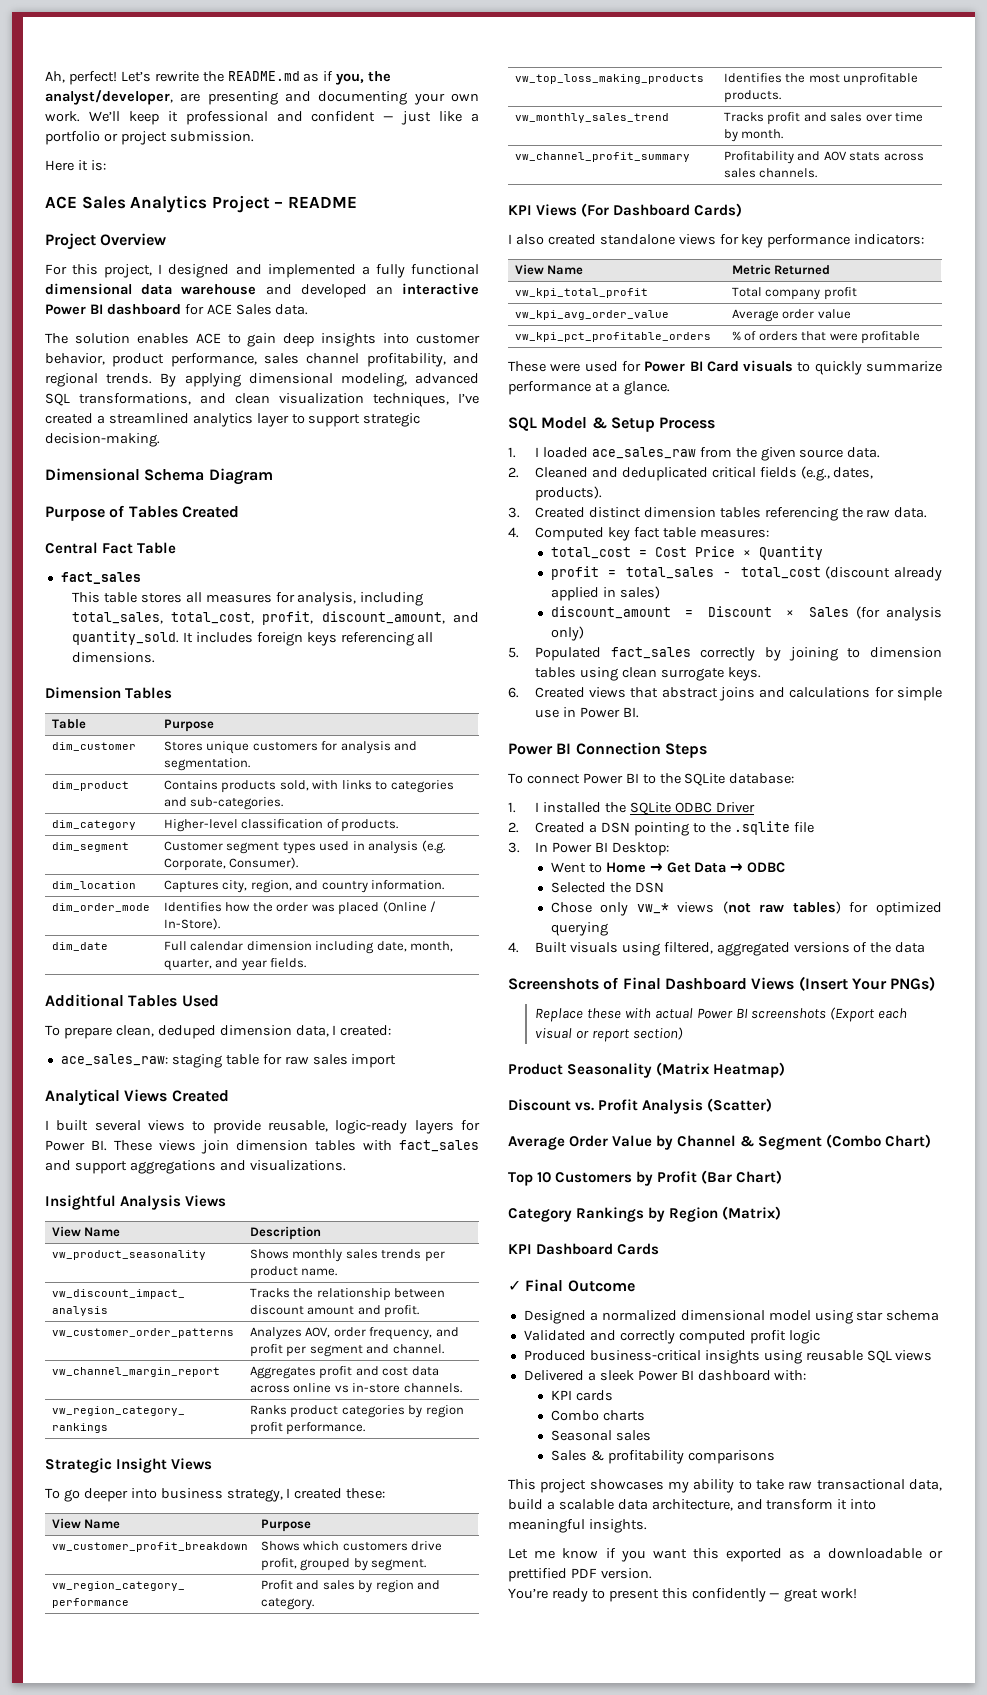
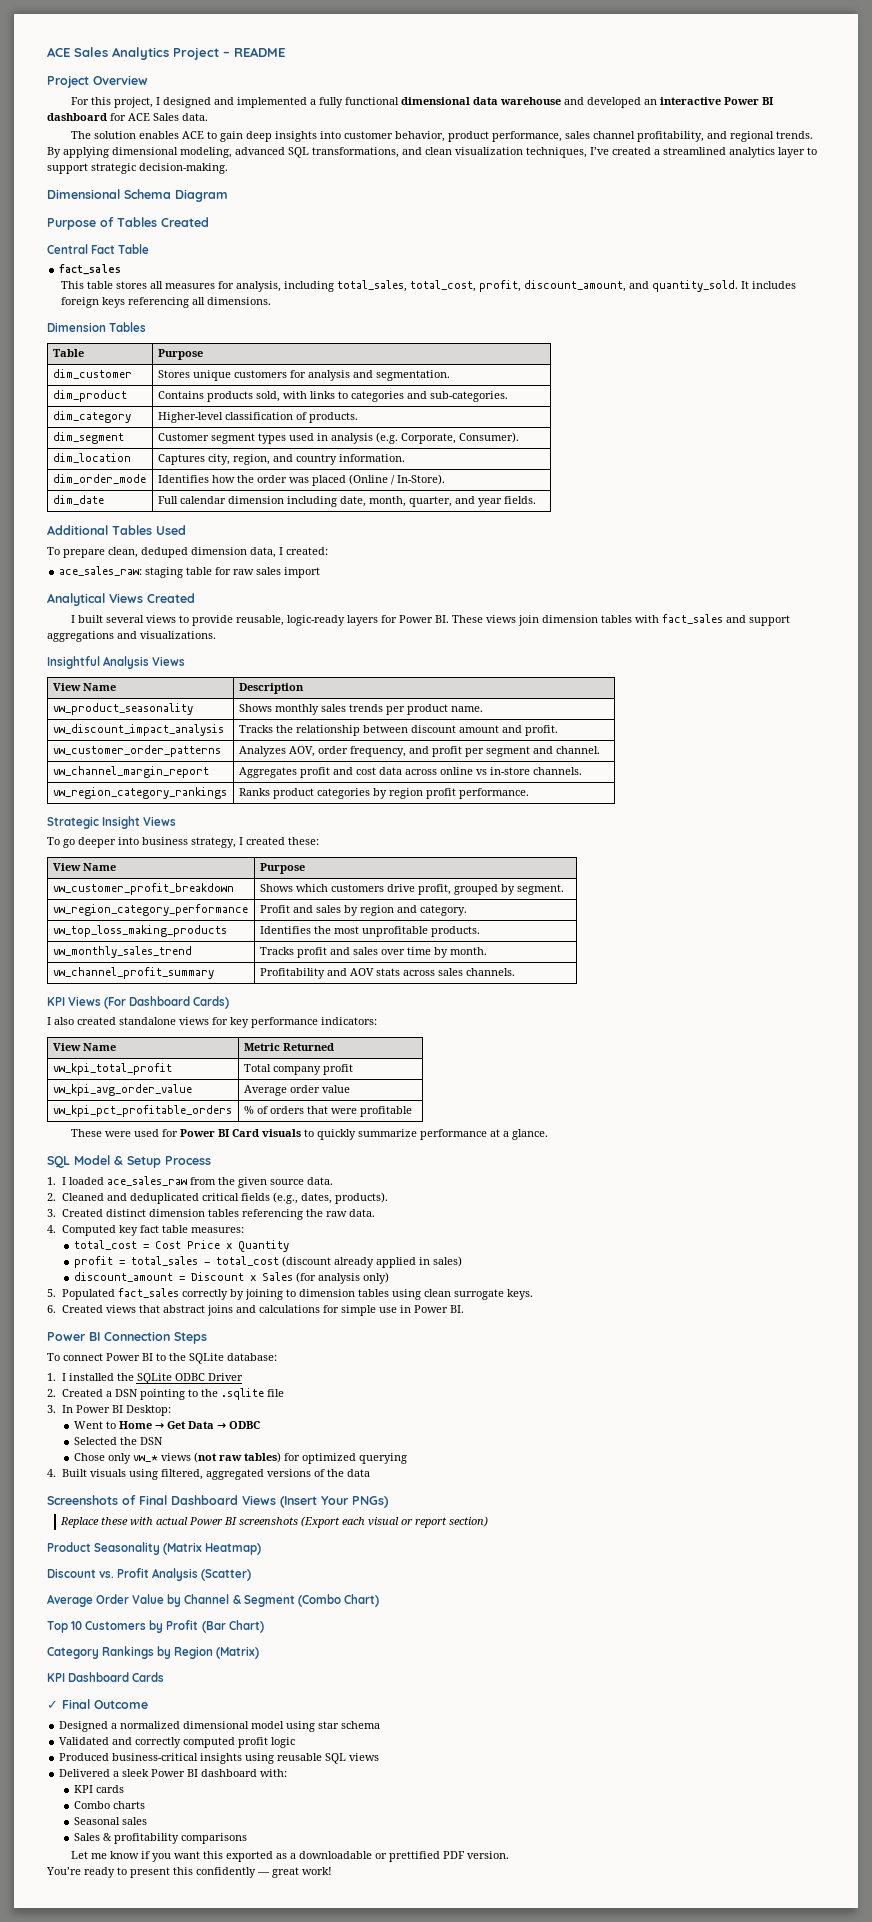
- Ah, perfect! Let’s rewrite the README.md as if you, the analyst/developer, are presenting and documenting your own work. We’ll keep it professional and confident — just like a portfolio or project submission.
- Here it is:
- This project showcases my ability to take raw transactional data, build a scalable data architecture, and transform it into meaningful insights.

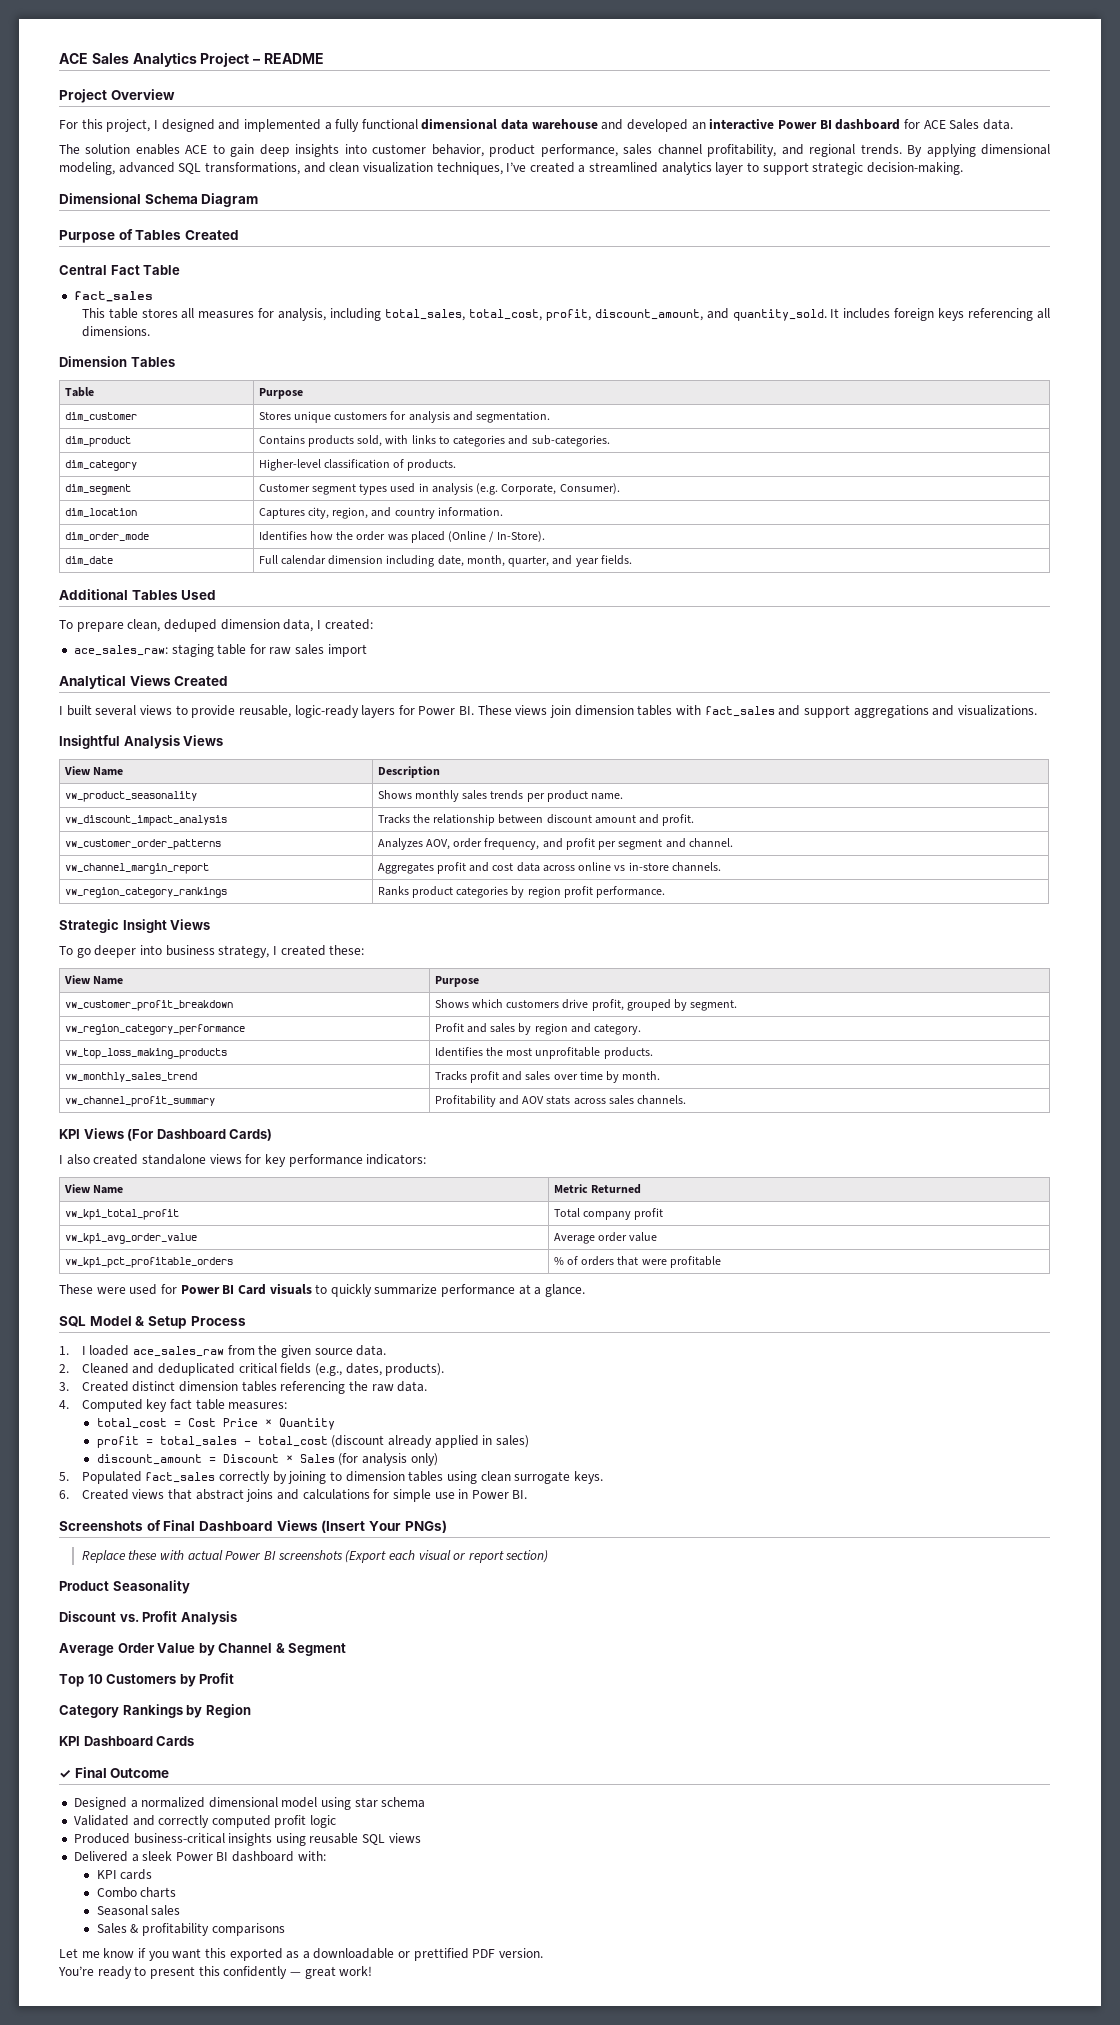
- Power BI Connection Steps
- To connect Power BI to the SQLite database:
- 1. I installed the SQLite ODBC Driver
- 2. Created a DSN pointing to the .sqlite file
- 3. In Power BI Desktop:
- Went to Home → Get Data → ODBC
- Selected the DSN
- Chose only vw_* views (not raw tables) for optimized querying
- 4. Built visuals using filtered, aggregated versions of the data
- Product Seasonality (Matrix Heatmap)
+ Product Seasonality
- Discount vs. Profit Analysis (Scatter)
+ Discount vs. Profit Analysis
- Average Order Value by Channel & Segment (Combo Chart)
+ Average Order Value by Channel & Segment
- Top 10 Customers by Profit (Bar Chart)
+ Top 10 Customers by Profit
- Category Rankings by Region (Matrix)
+ Category Rankings by Region

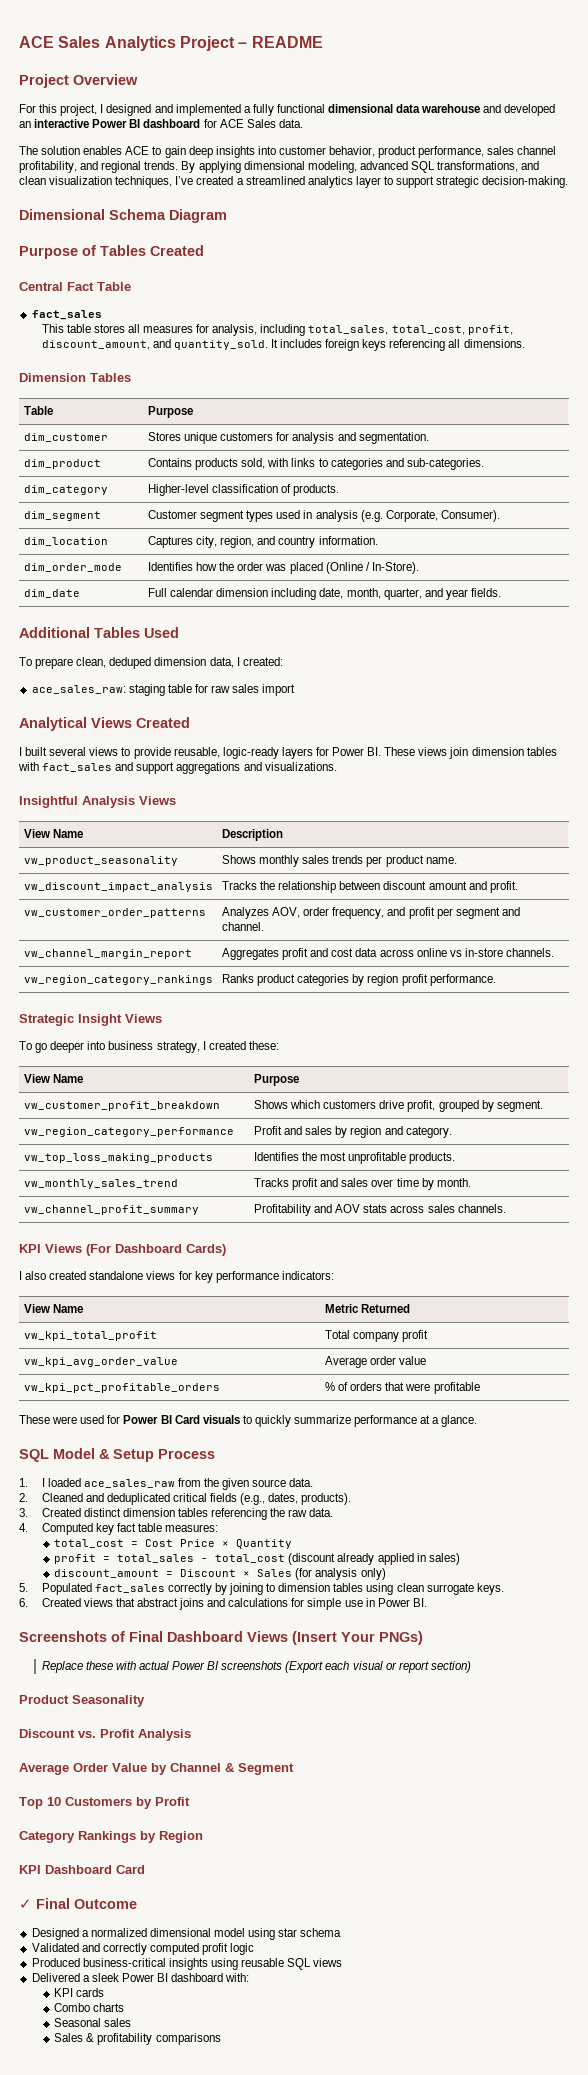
- KPI Dashboard Cards
+ KPI Dashboard Card
- Let me know if you want this exported as a downloadable or prettified PDF version.
- You’re ready to present this confidently — great work!

